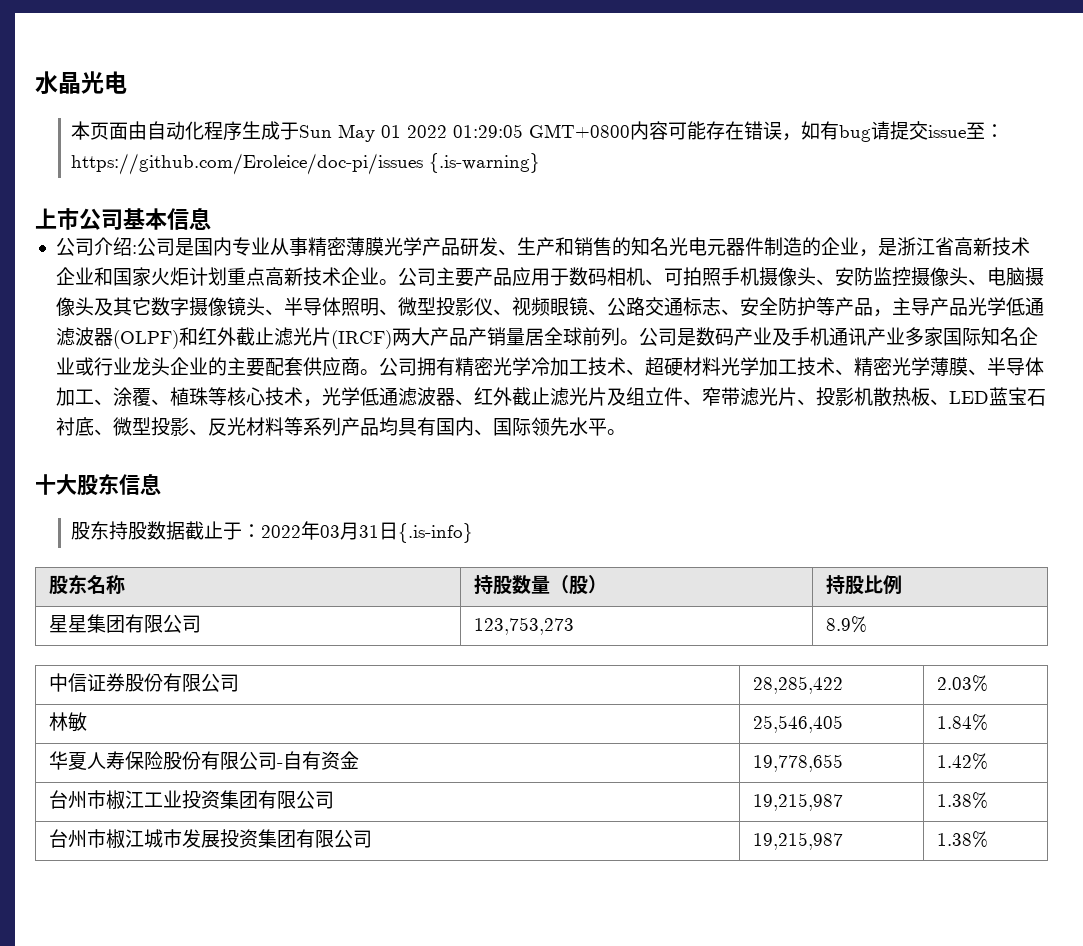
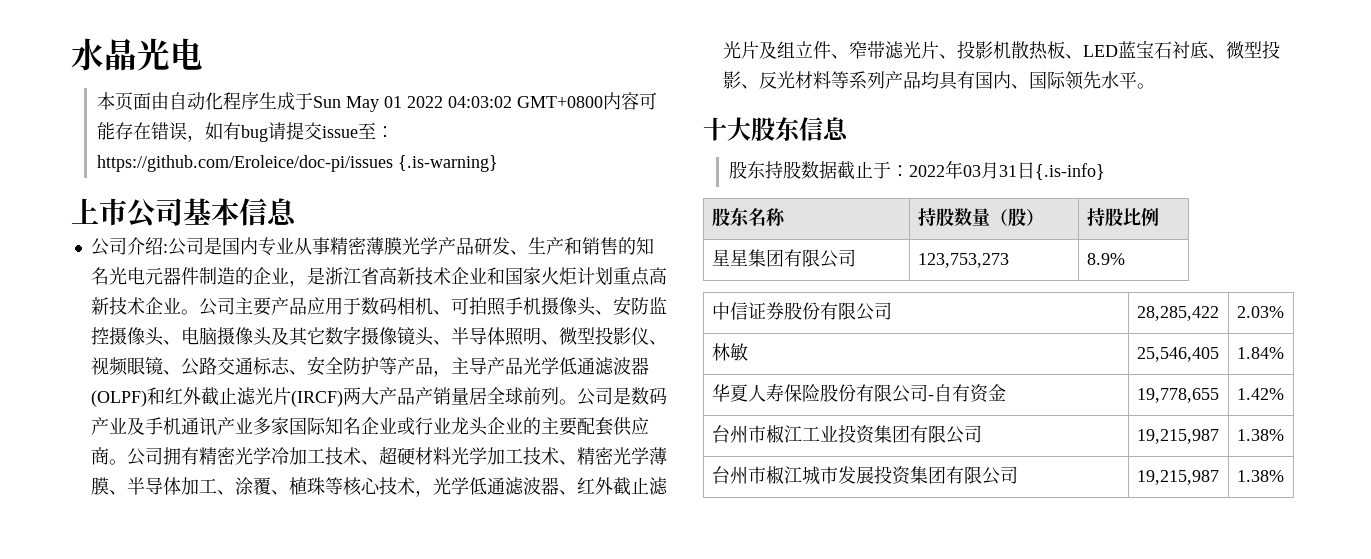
- 本页面由自动化程序生成于Sun May 01 2022 01:29:05 GMT+0800内容可能存在错误，如有bug请提交issue至：https://github.com/Eroleice/doc-pi/issues {.is-warning}
+ 本页面由自动化程序生成于Sun May 01 2022 04:03:02 GMT+0800内容可能存在错误，如有bug请提交issue至：https://github.com/Eroleice/doc-pi/issues {.is-warning}

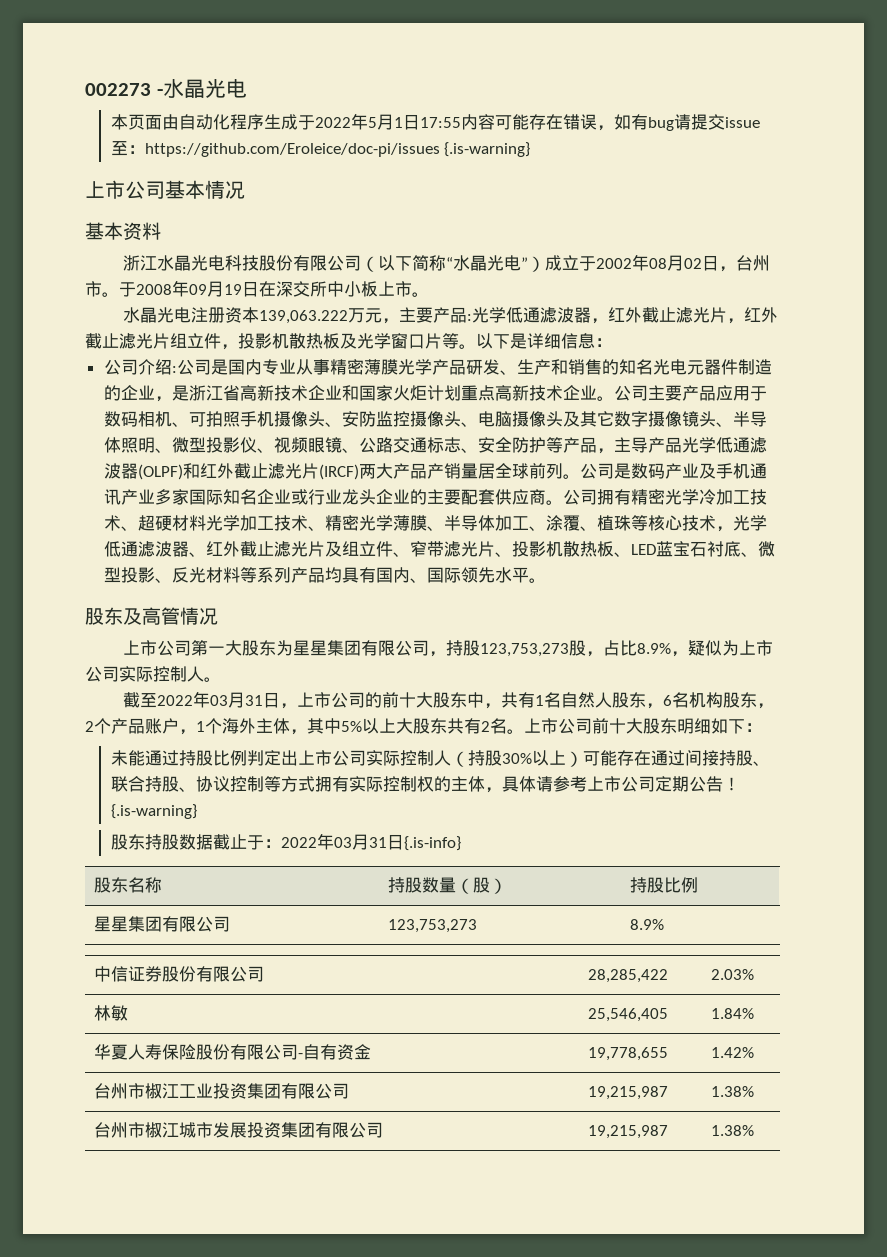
- 水晶光电
+ 002273 -水晶光电
- 本页面由自动化程序生成于Sun May 01 2022 04:03:02 GMT+0800内容可能存在错误，如有bug请提交issue至：https://github.com/Eroleice/doc-pi/issues {.is-warning}
+ 本页面由自动化程序生成于2022年5月1日17:55内容可能存在错误，如有bug请提交issue至：https://github.com/Eroleice/doc-pi/issues {.is-warning}
- 上市公司基本信息
+ 上市公司基本情况
+ 基本资料
+ 浙江水晶光电科技股份有限公司（以下简称“水晶光电”）成立于2002年08月02日，台州市。于2008年09月19日在深交所中小板上市。
+ 水晶光电注册资本139,063.222万元，主要产品:光学低通滤波器，红外截止滤光片，红外截止滤光片组立件，投影机散热板及光学窗口片等。以下是详细信息：
- 十大股东信息
+ 股东及高管情况
+ 上市公司第一大股东为星星集团有限公司，持股123,753,273股，占比8.9%，疑似为上市公司实际控制人。
+ 截至2022年03月31日，上市公司的前十大股东中，共有1名自然人股东，6名机构股东，2个产品账户，1个海外主体，其中5%以上大股东共有2名。上市公司前十大股东明细如下：
+ 未能通过持股比例判定出上市公司实际控制人（持股30%以上）可能存在通过间接持股、联合持股、协议控制等方式拥有实际控制权的主体，具体请参考上市公司定期公告！{.is-warning}

